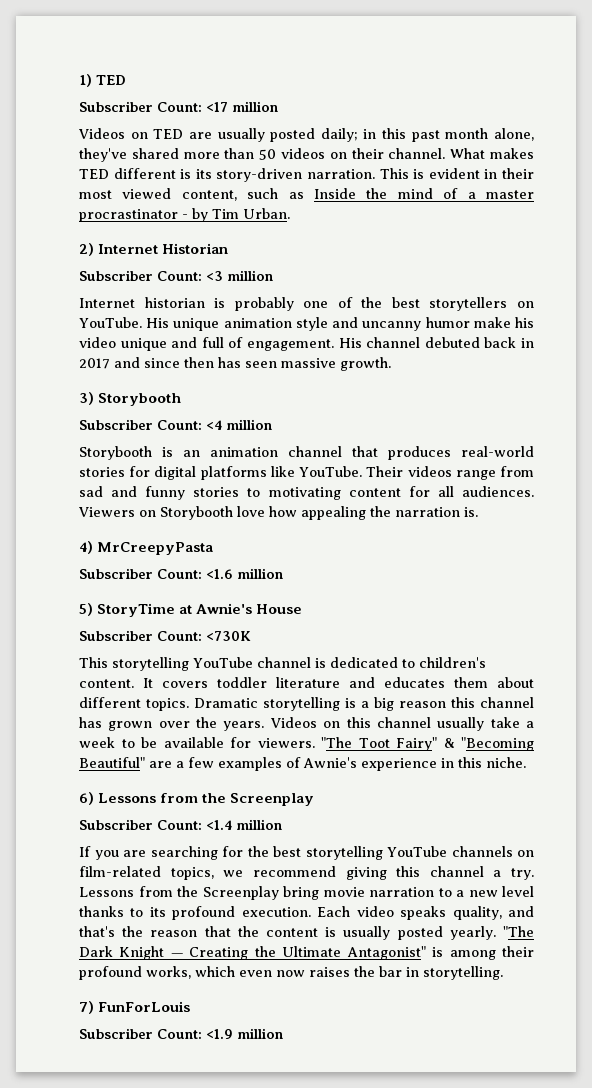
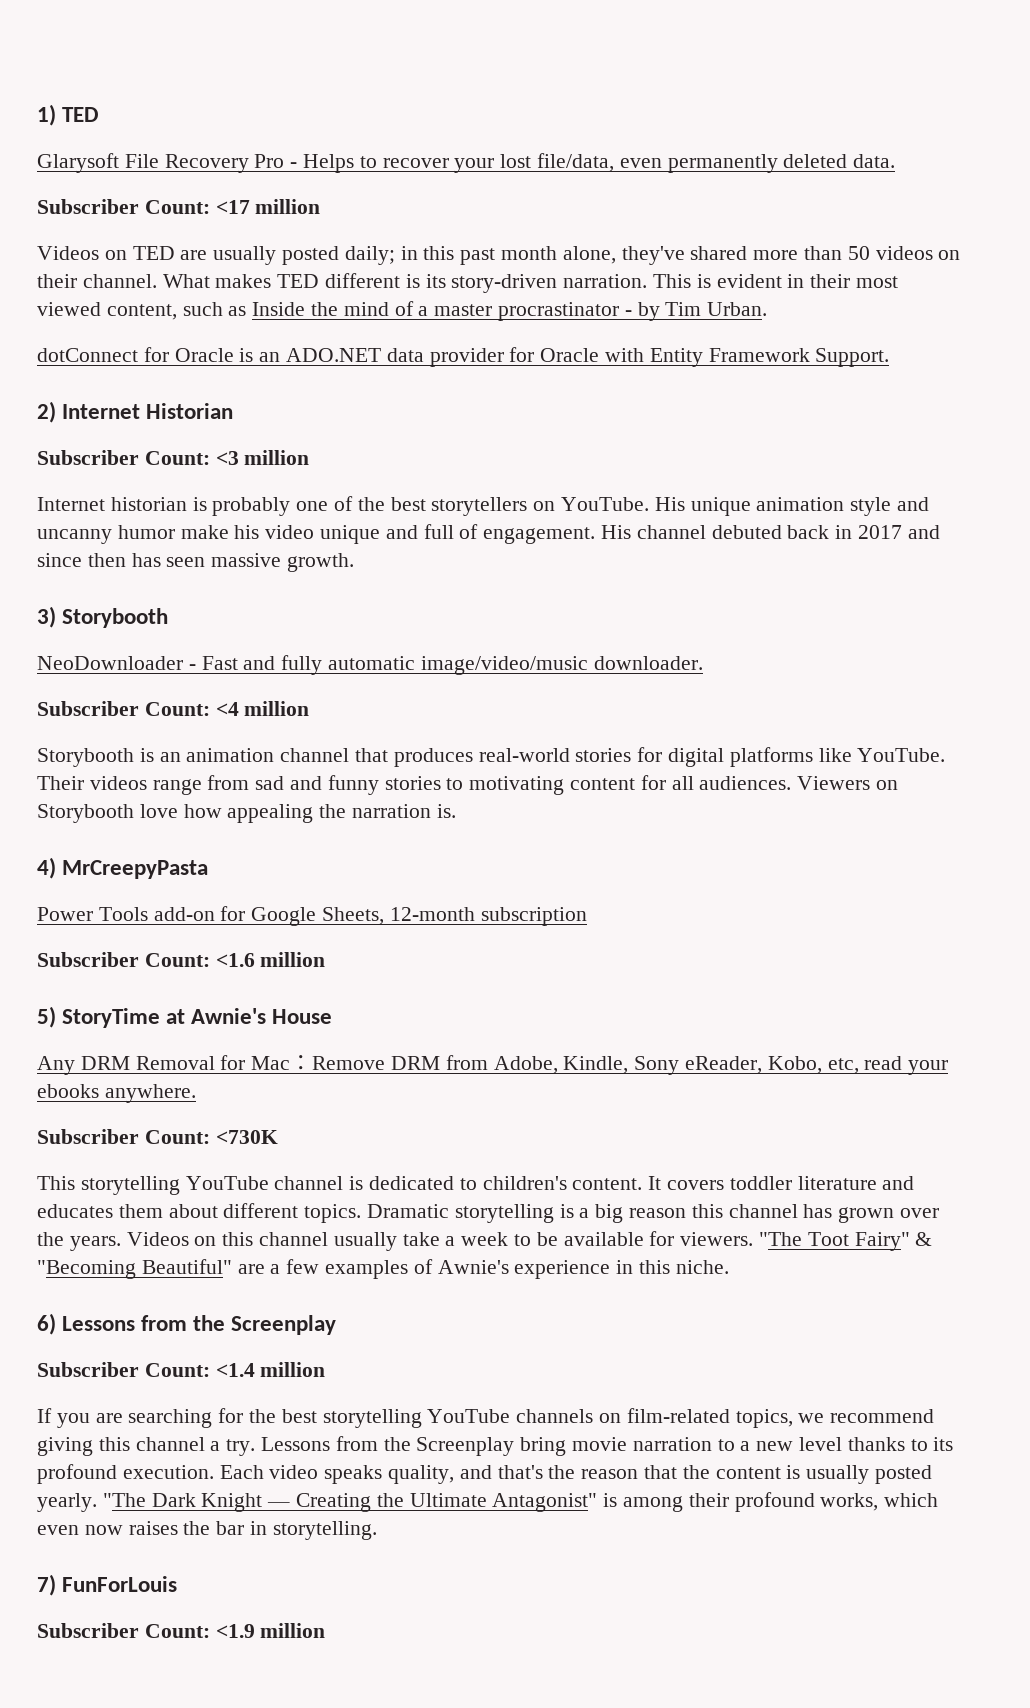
+ Glarysoft File Recovery Pro - Helps to recover your lost file/data, even permanently deleted data.
+ dotConnect for Oracle is an ADO.NET data provider for Oracle with Entity Framework Support.
+ NeoDownloader - Fast and fully automatic image/video/music downloader.
+ Power Tools add-on for Google Sheets, 12-month subscription
+ Any DRM Removal for Mac：Remove DRM from Adobe, Kindle, Sony eReader, Kobo, etc, read your ebooks anywhere.

